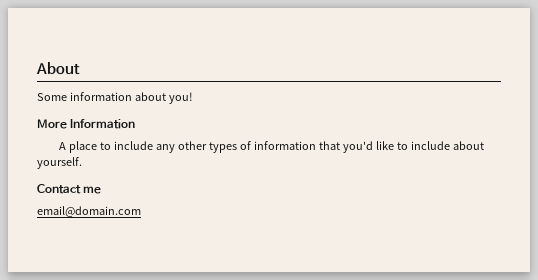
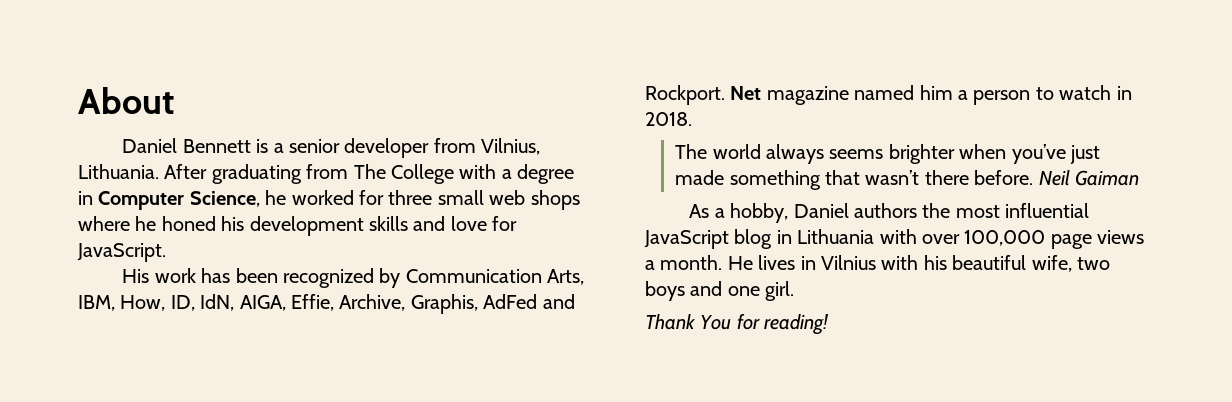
- Some information about you!
- More Information
- A place to include any other types of information that you'd like to include about yourself.
- Contact me
- email@domain.com
+ Daniel Bennett is a senior developer from Vilnius, Lithuania. After graduating from The College with a degree in Computer Science, he worked for three small web shops where he honed his development skills and love for JavaScript.
+ His work has been recognized by Communication Arts, IBM, How, ID, IdN, AIGA, Effie, Archive, Graphis, AdFed and Rockport. Net magazine named him a person to watch in 2018.
+ The world always seems brighter when you’ve just made something that wasn’t there before. Neil Gaiman
+ As a hobby, Daniel authors the most influential JavaScript blog in Lithuania with over 100,000 page views a month. He lives in Vilnius with his beautiful wife, two boys and one girl.
+ Thank You for reading!

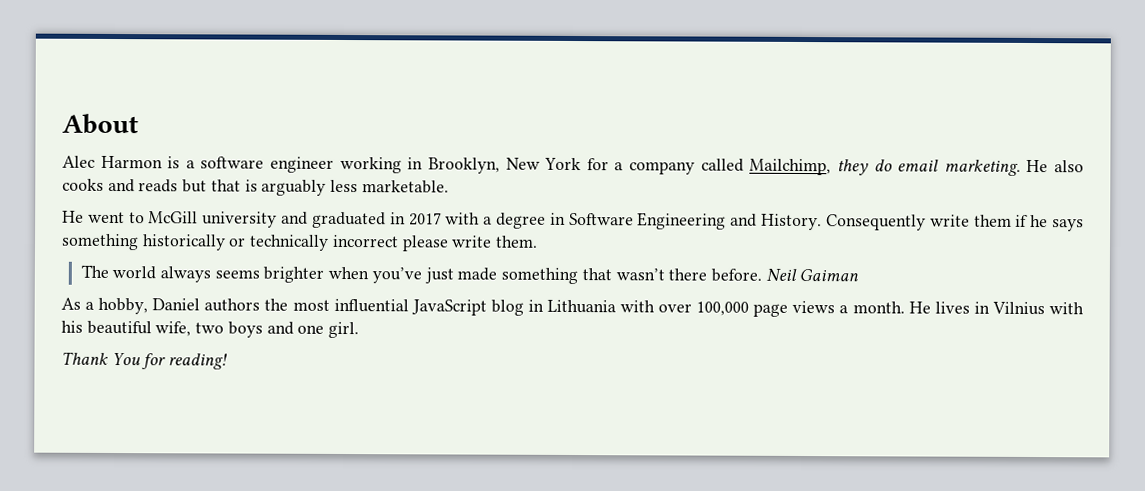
- Daniel Bennett is a senior developer from Vilnius, Lithuania. After graduating from The College with a degree in Computer Science, he worked for three small web shops where he honed his development skills and love for JavaScript.
- His work has been recognized by Communication Arts, IBM, How, ID, IdN, AIGA, Effie, Archive, Graphis, AdFed and Rockport. Net magazine named him a person to watch in 2018.
+ Alec Harmon is a software engineer working in Brooklyn, New York for a company called Mailchimp, they do email marketing. He also cooks and reads but that is arguably less marketable.
+ He went to McGill university and graduated in 2017 with a degree in Software Engineering and History. Consequently write them if he says something historically or technically incorrect please write them.

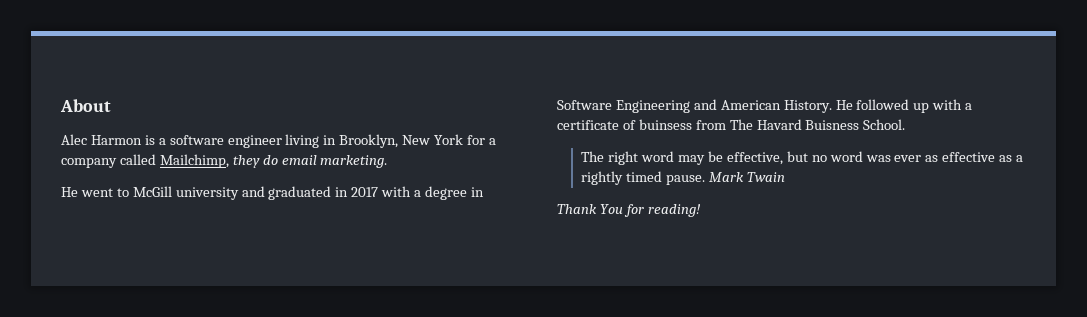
- Alec Harmon is a software engineer working in Brooklyn, New York for a company called Mailchimp, they do email marketing. He also cooks and reads but that is arguably less marketable.
+ Alec Harmon is a software engineer living in Brooklyn, New York for a company called Mailchimp, they do email marketing.
- He went to McGill university and graduated in 2017 with a degree in Software Engineering and History. Consequently write them if he says something historically or technically incorrect please write them.
- The world always seems brighter when you’ve just made something that wasn’t there before. Neil Gaiman
- As a hobby, Daniel authors the most influential JavaScript blog in Lithuania with over 100,000 page views a month. He lives in Vilnius with his beautiful wife, two boys and one girl.
+ He went to McGill university and graduated in 2017 with a degree in Software Engineering and American History. He followed up with a certificate of buinsess from The Havard Buisness School.
+ The right word may be effective, but no word was ever as effective as a rightly timed pause. Mark Twain

